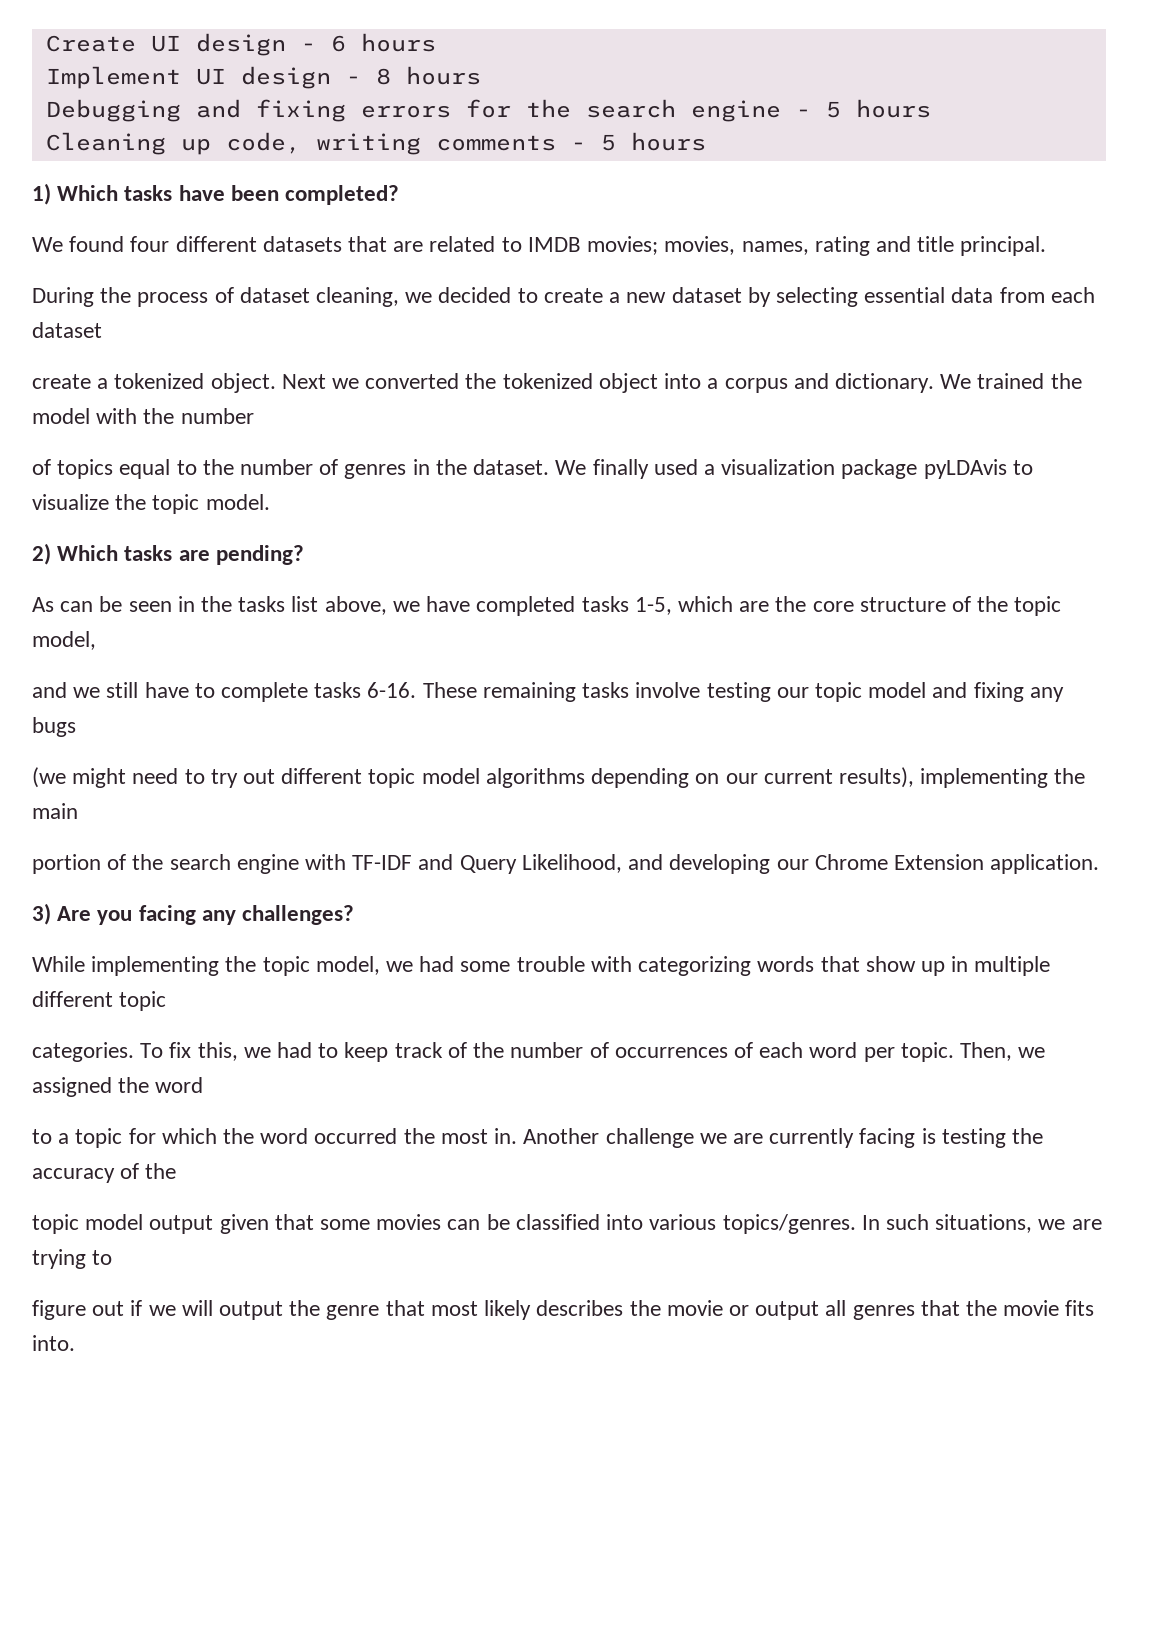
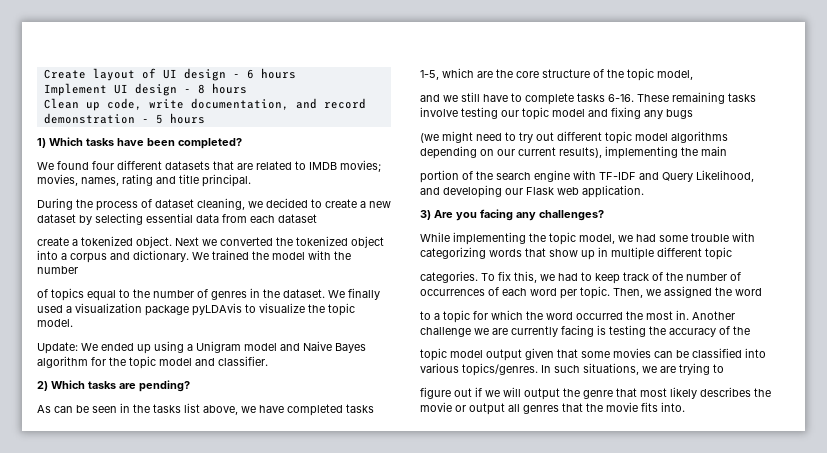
- Create UI design - 6 hours
+ Create layout of UI design - 6 hours
- Debugging and fixing errors for the search engine - 5 hours
- Cleaning up code, writing comments - 5 hours
+ Clean up code, write documentation, and record demonstration - 5 hours
+ Update: We ended up using a Unigram model and Naive Bayes algorithm for the topic model and classifier.
- portion of the search engine with TF-IDF and Query Likelihood, and developing our Chrome Extension application.
+ portion of the search engine with TF-IDF and Query Likelihood, and developing our Flask web application.

